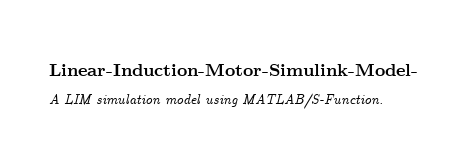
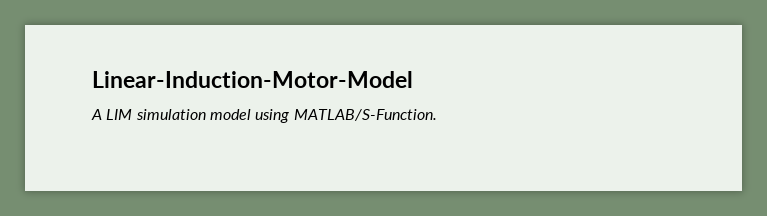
- Linear-Induction-Motor-Simulink-Model-
+ Linear-Induction-Motor-Model

